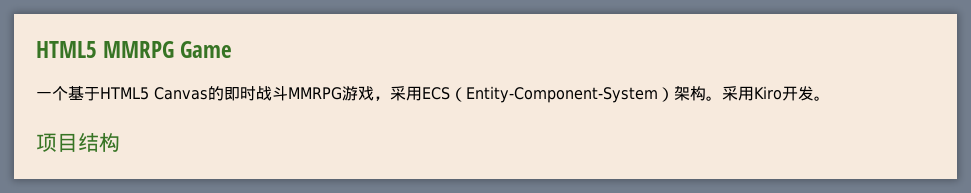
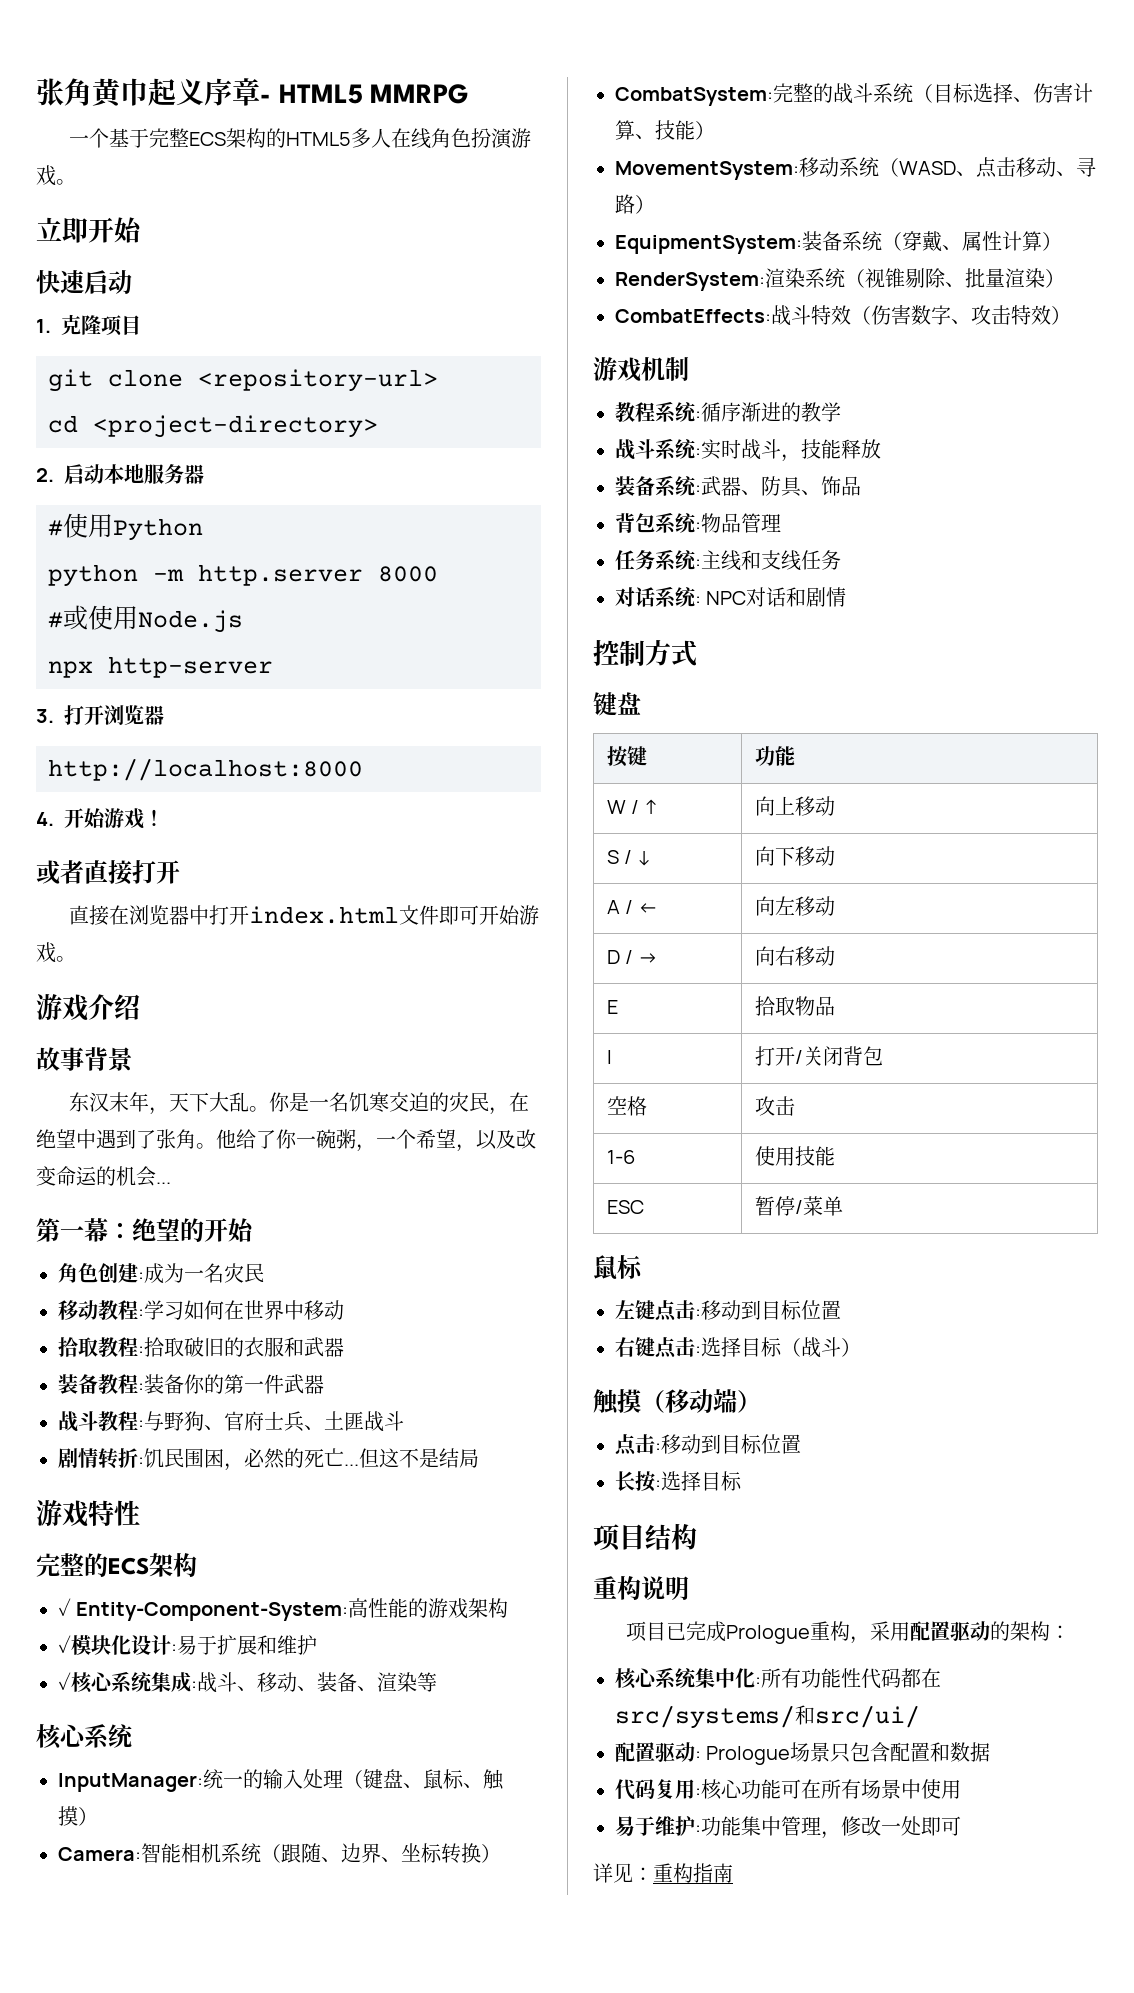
- HTML5 MMRPG Game
+ 张角黄巾起义序章- HTML5 MMRPG
- 一个基于HTML5 Canvas的即时战斗MMRPG游戏，采用ECS（Entity-Component-System）架构。采用Kiro开发。
+ 一个基于完整ECS架构的HTML5多人在线角色扮演游戏。
+ 立即开始
+ 快速启动
+ 1.克隆项目
+ git clone <repository-url>
+ cd <project-directory>
+ 2.启动本地服务器
+ #使用Python
+ python -m http.server 8000
+ #或使用Node.js
+ npx http-server
+ 3.打开浏览器
+ http://localhost:8000
+ 4.开始游戏！
+ 或者直接打开
+ 直接在浏览器中打开index.html文件即可开始游戏。
+ 游戏介绍
+ 故事背景
+ 东汉末年，天下大乱。你是一名饥寒交迫的灾民，在绝望中遇到了张角。他给了你一碗粥，一个希望，以及改变命运的机会...
+ 第一幕：绝望的开始
+ 角色创建:成为一名灾民
+ 移动教程:学习如何在世界中移动
+ 拾取教程:拾取破旧的衣服和武器
+ 装备教程:装备你的第一件武器
+ 战斗教程:与野狗、官府士兵、土匪战斗
+ 剧情转折:饥民围困，必然的死亡...但这不是结局
+ 游戏特性
+ 完整的ECS架构
+ ✓ Entity-Component-System:高性能的游戏架构
+ ✓模块化设计:易于扩展和维护
+ ✓核心系统集成:战斗、移动、装备、渲染等
+ 核心系统
+ InputManager:统一的输入处理（键盘、鼠标、触摸）
+ Camera:智能相机系统（跟随、边界、坐标转换）
+ CombatSystem:完整的战斗系统（目标选择、伤害计算、技能）
+ MovementSystem:移动系统（WASD、点击移动、寻路）
+ EquipmentSystem:装备系统（穿戴、属性计算）
+ RenderSystem:渲染系统（视锥剔除、批量渲染）
+ CombatEffects:战斗特效（伤害数字、攻击特效）
+ 游戏机制
+ 教程系统:循序渐进的教学
+ 战斗系统:实时战斗，技能释放
+ 装备系统:武器、防具、饰品
+ 背包系统:物品管理
+ 任务系统:主线和支线任务
+ 对话系统: NPC对话和剧情
+ 控制方式
+ 键盘
+ 按键 | 功能
+ W / ↑ | 向上移动
+ S / ↓ | 向下移动
+ A / ← | 向左移动
+ D / → | 向右移动
+ E | 拾取物品
+ I | 打开/关闭背包
+ 空格 | 攻击
+ 1-6 | 使用技能
+ ESC | 暂停/菜单
+ 鼠标
+ 左键点击:移动到目标位置
+ 右键点击:选择目标（战斗）
+ 触摸（移动端）
+ 点击:移动到目标位置
+ 长按:选择目标
  项目结构
+ 重构说明
+ 项目已完成Prologue重构，采用配置驱动的架构：
+ 核心系统集中化:所有功能性代码都在src/systems/和src/ui/
+ 配置驱动: Prologue场景只包含配置和数据
+ 代码复用:核心功能可在所有场景中使用
+ 易于维护:功能集中管理，修改一处即可
+ 详见：重构指南

